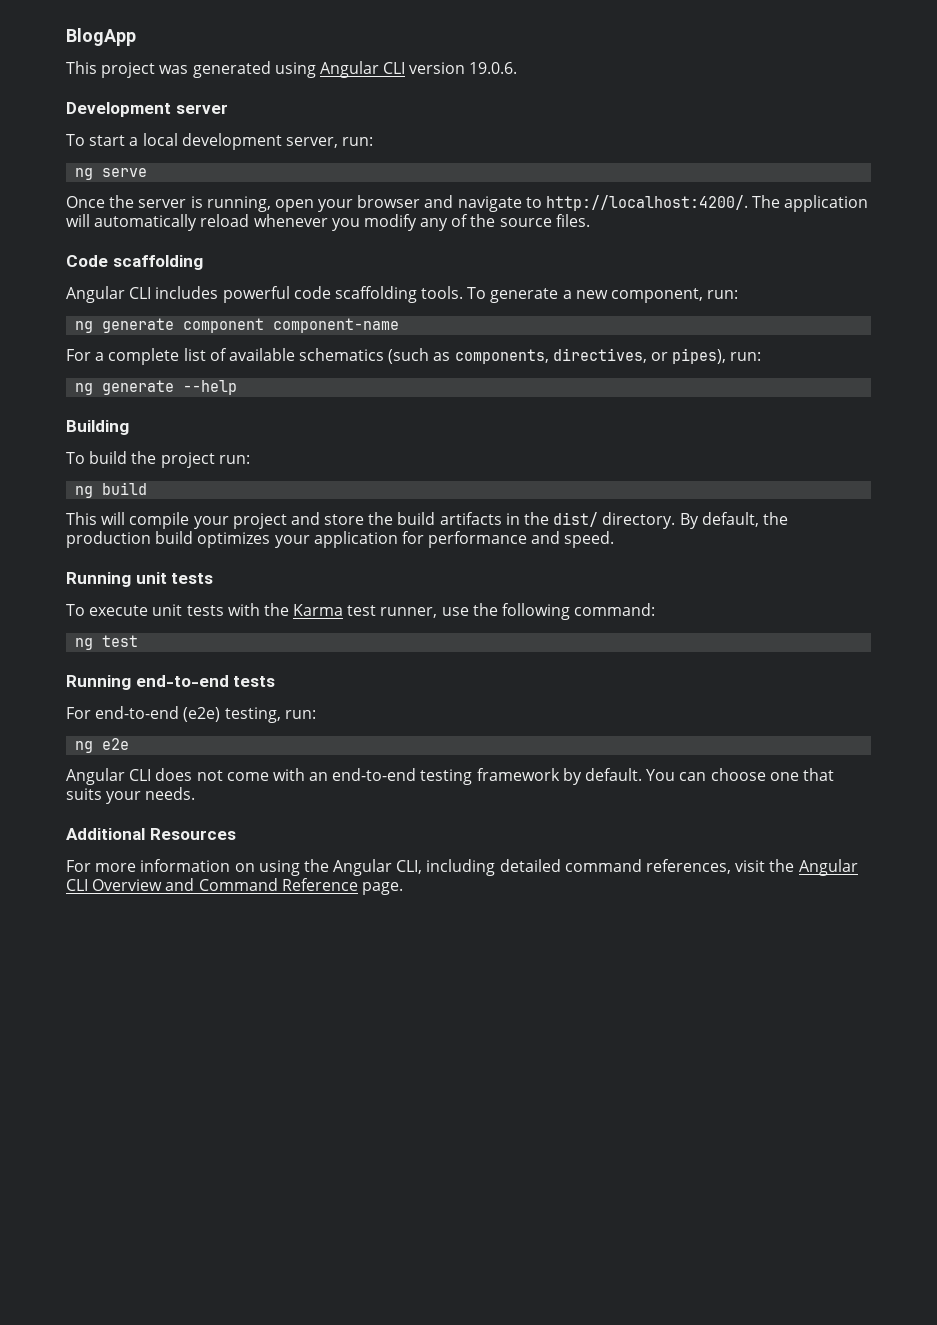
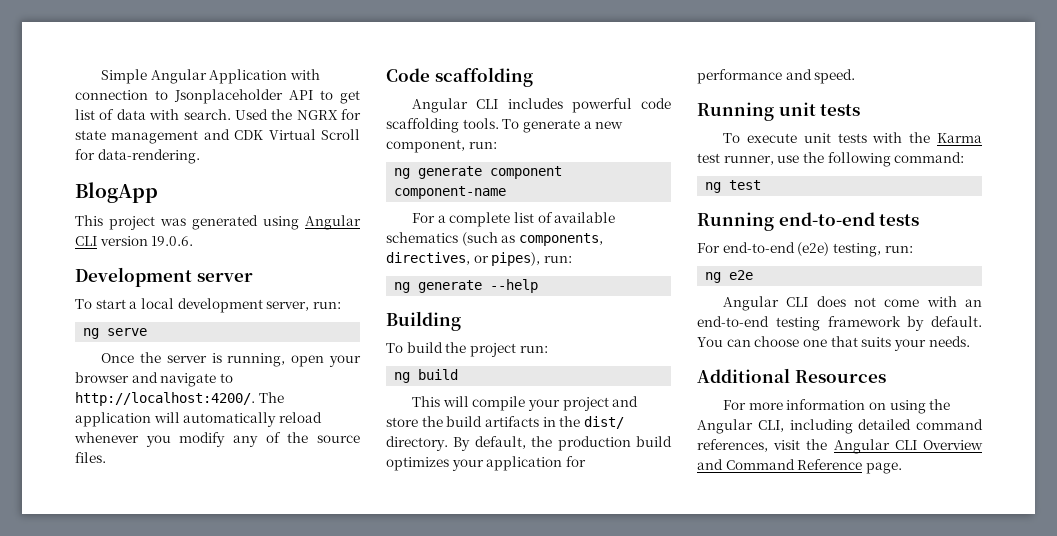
+ Simple Angular Application with connection to Jsonplaceholder API to get list of data with search. Used the NGRX for state management and CDK Virtual Scroll for data-rendering.

